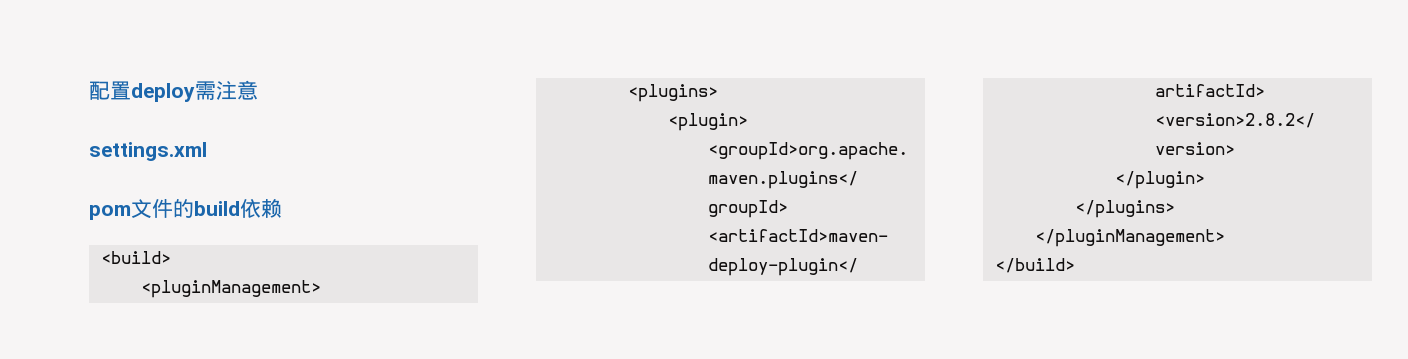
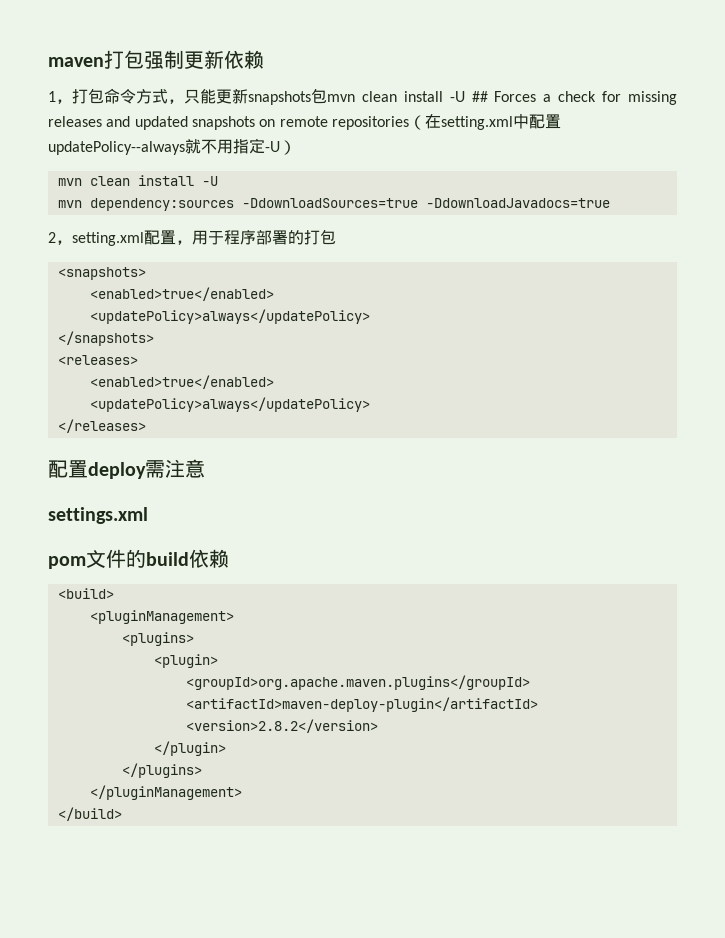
+ maven打包强制更新依赖
+ 1，打包命令方式，只能更新snapshots包mvn clean install -U ## Forces a check for missing releases and updated snapshots on remote repositories（在setting.xml中配置updatePolicy--always就不用指定-U）
+ mvn clean install -U
+ mvn dependency:sources -DdownloadSources=true -DdownloadJavadocs=true
+ 2，setting.xml配置，用于程序部署的打包
+ <snapshots>
+ <enabled>true</enabled>
+ <updatePolicy>always</updatePolicy>
+ </snapshots>
+ <releases>
+ <enabled>true</enabled>
+ <updatePolicy>always</updatePolicy>
+ </releases>

